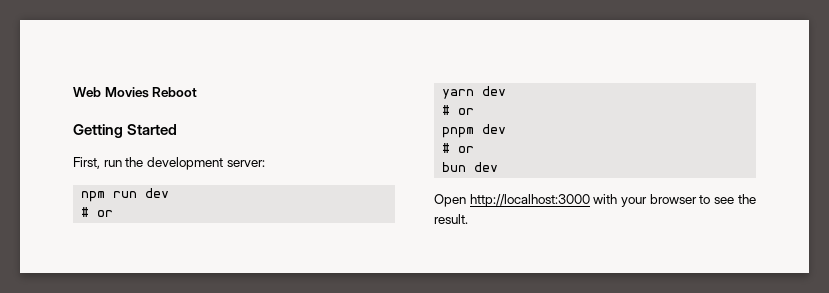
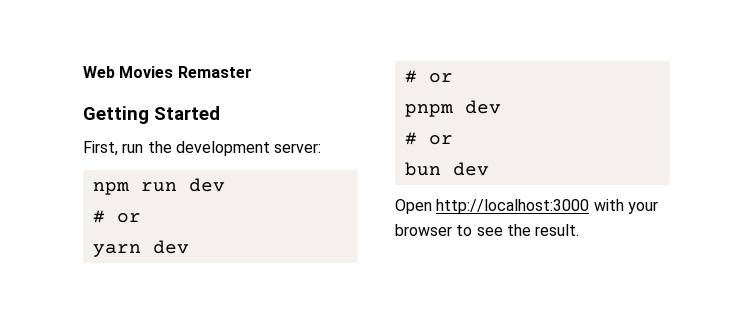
- Web Movies Reboot
+ Web Movies Remaster

